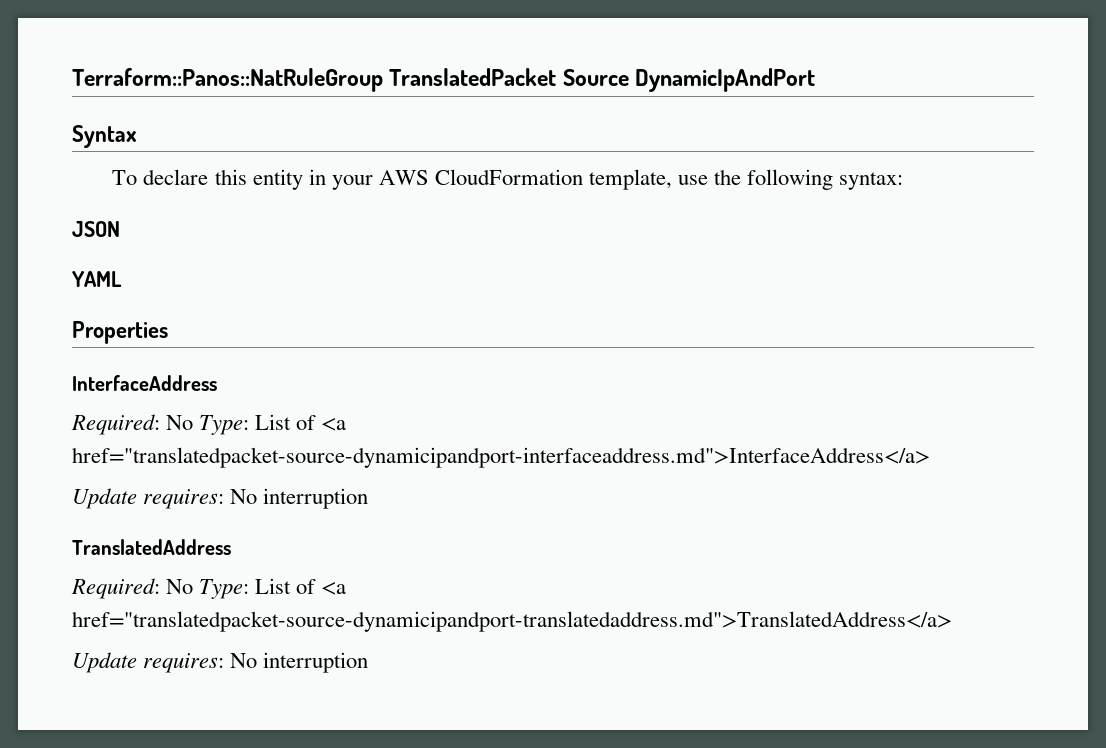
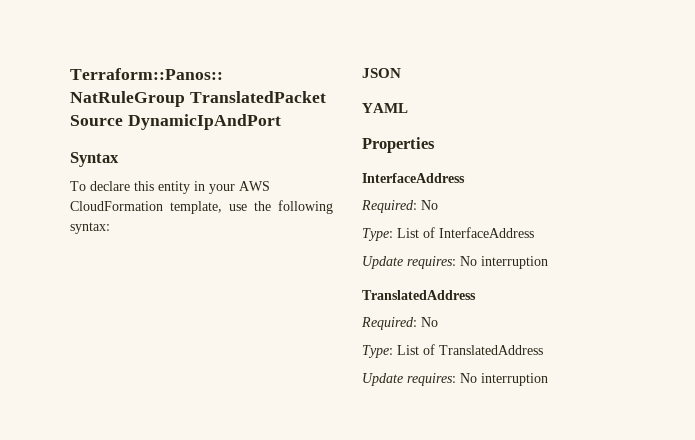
  Properties
  InterfaceAddress
- Required: No Type: List of <a href="translatedpacket-source-dynamicipandport-interfaceaddress.md">InterfaceAddress</a>
+ Required: No
+ Type: List of InterfaceAddress
  Update requires: No interruption
  TranslatedAddress
- Required: No Type: List of <a href="translatedpacket-source-dynamicipandport-translatedaddress.md">TranslatedAddress</a>
+ Required: No
+ Type: List of TranslatedAddress

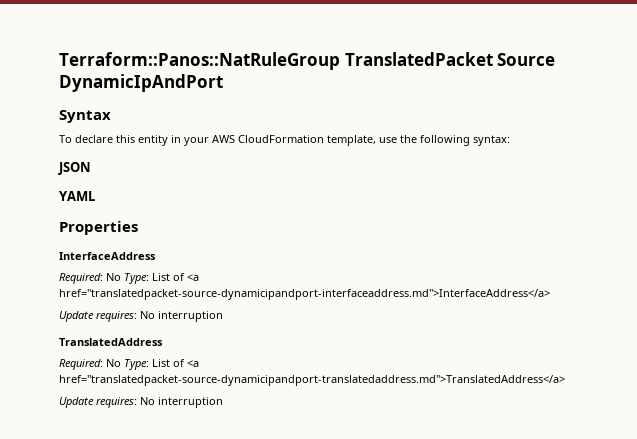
  Properties
  InterfaceAddress
- Required: No
- Type: List of InterfaceAddress
+ Required: No Type: List of <a href="translatedpacket-source-dynamicipandport-interfaceaddress.md">InterfaceAddress</a>
  Update requires: No interruption
  TranslatedAddress
- Required: No
- Type: List of TranslatedAddress
+ Required: No Type: List of <a href="translatedpacket-source-dynamicipandport-translatedaddress.md">TranslatedAddress</a>

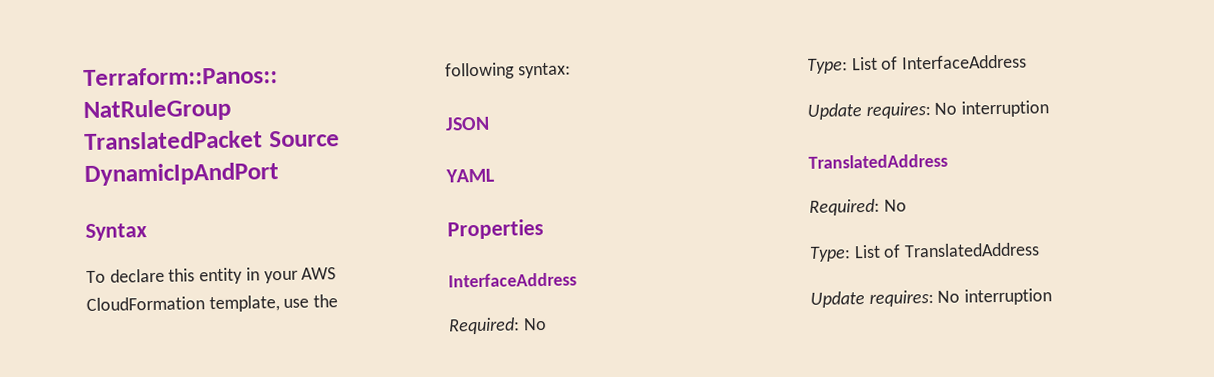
  Properties
  InterfaceAddress
- Required: No Type: List of <a href="translatedpacket-source-dynamicipandport-interfaceaddress.md">InterfaceAddress</a>
+ Required: No
+ Type: List of InterfaceAddress
  Update requires: No interruption
  TranslatedAddress
- Required: No Type: List of <a href="translatedpacket-source-dynamicipandport-translatedaddress.md">TranslatedAddress</a>
+ Required: No
+ Type: List of TranslatedAddress

